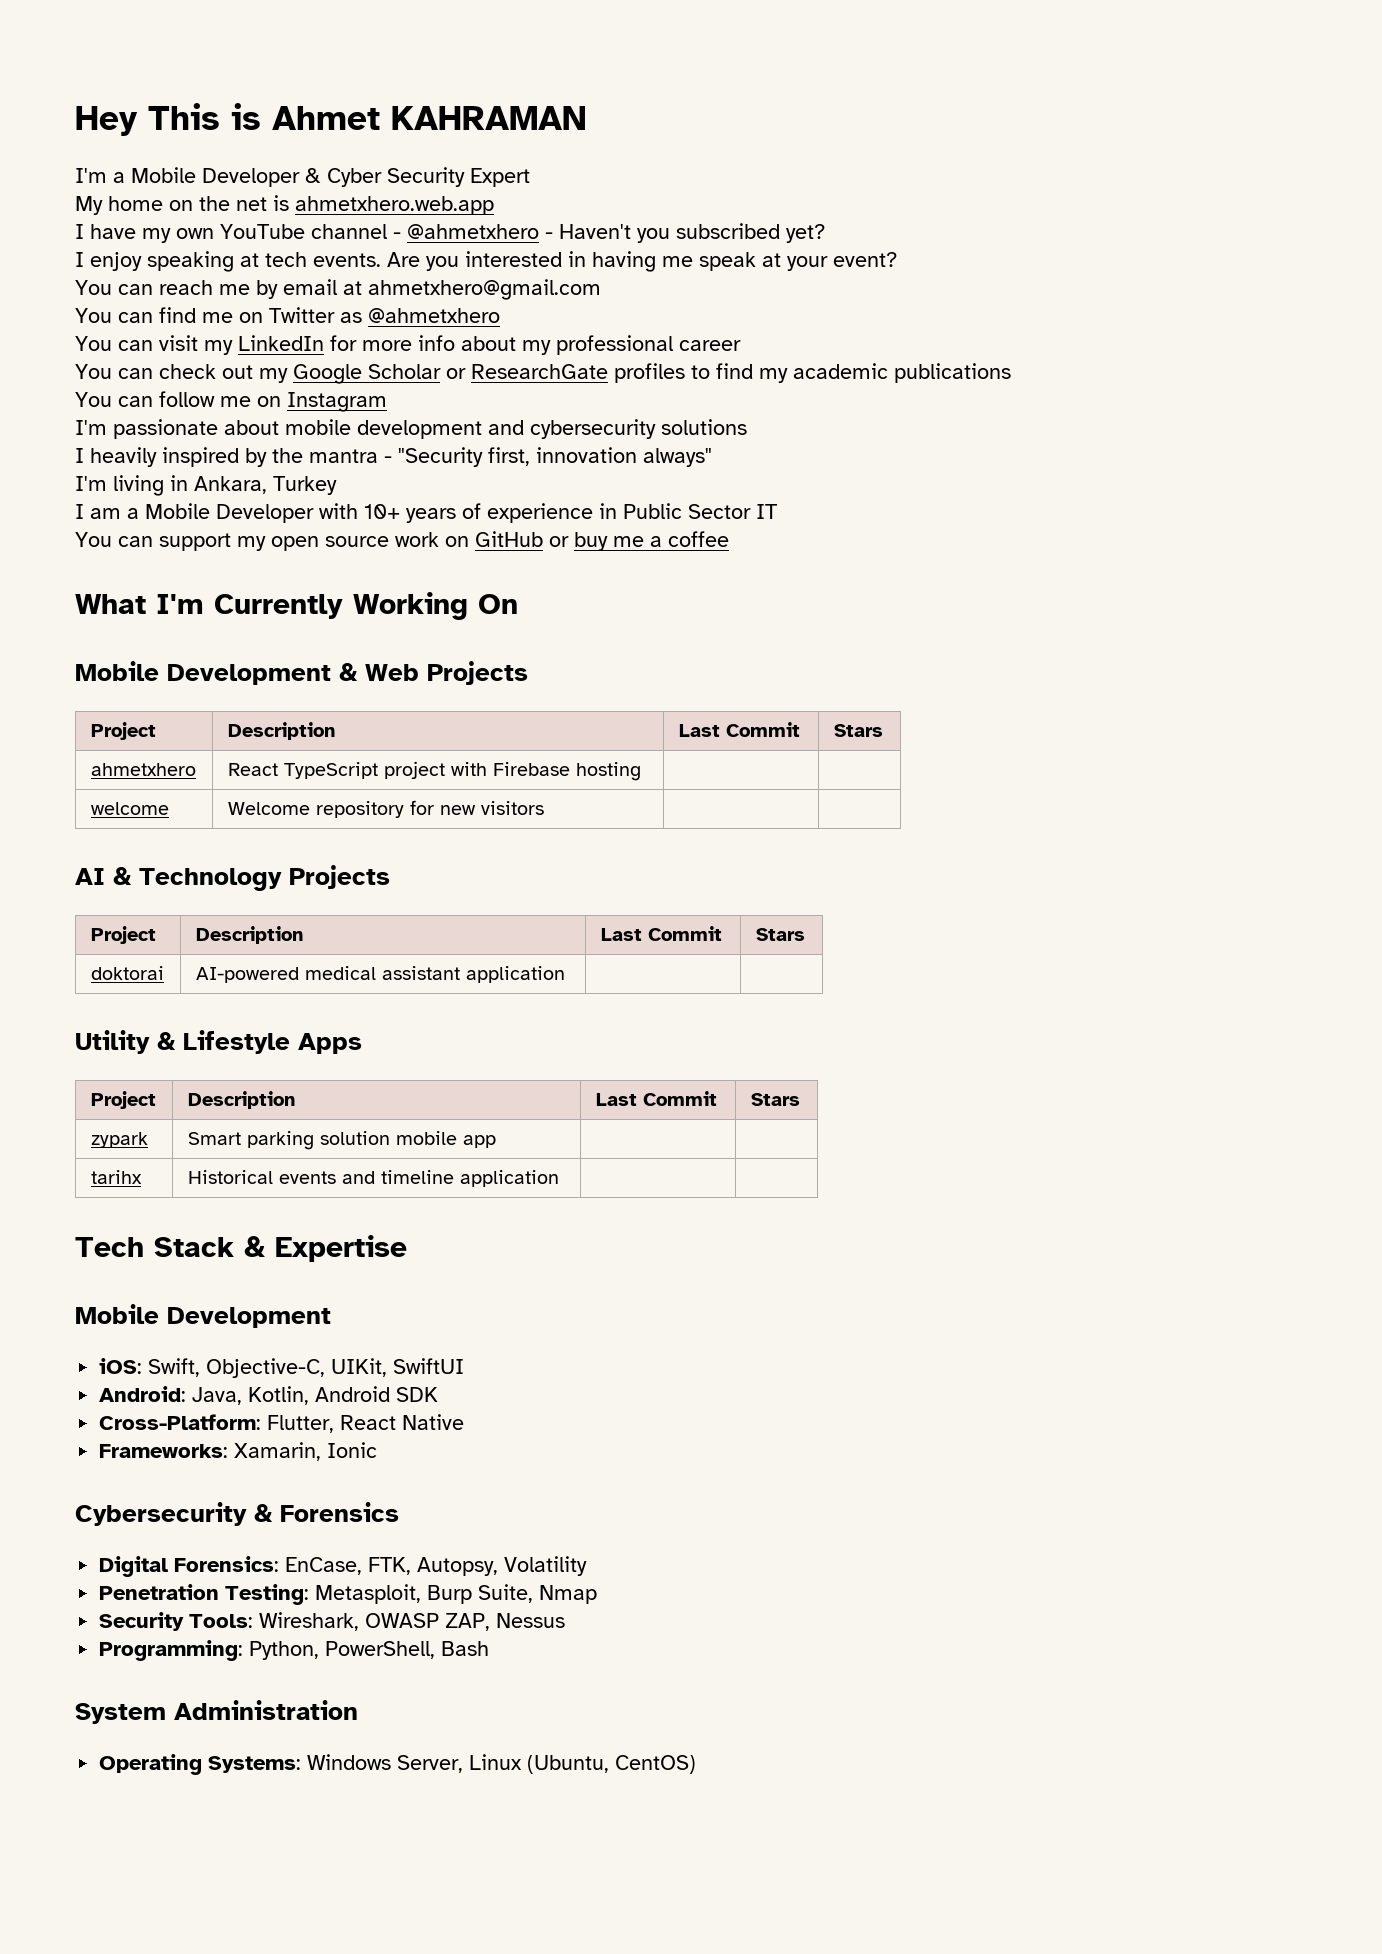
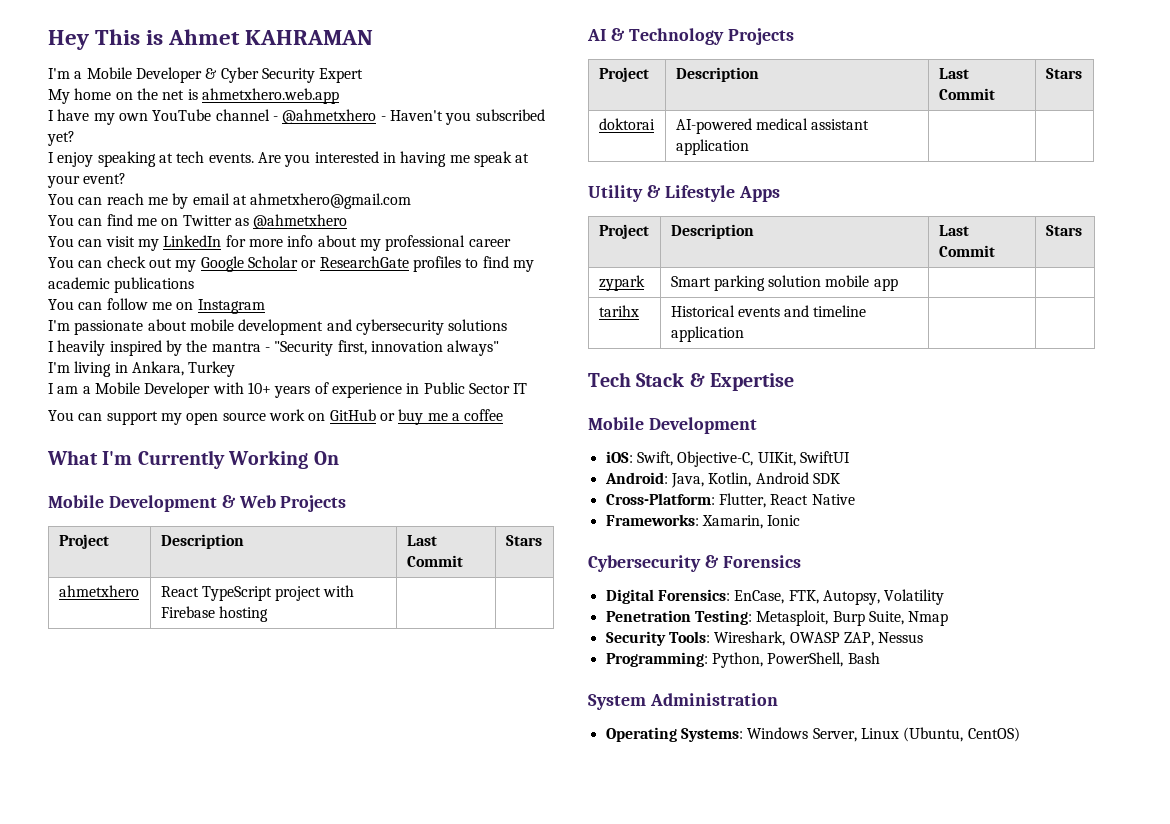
- welcome | Welcome repository for new visitors | |

